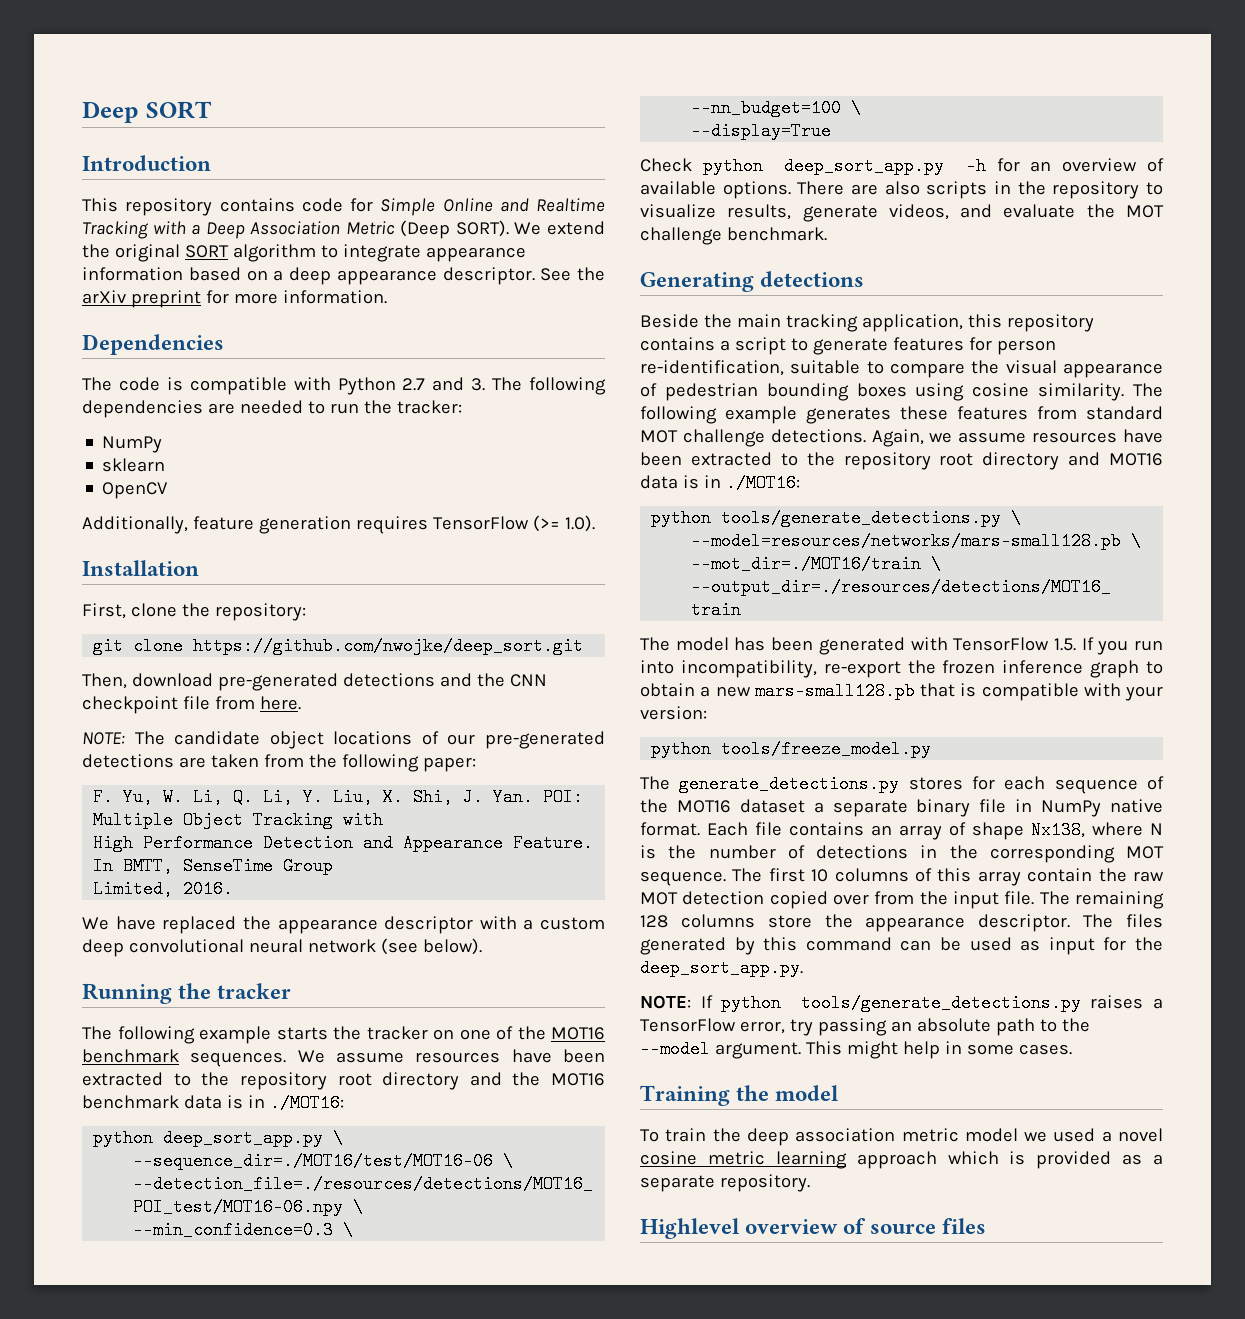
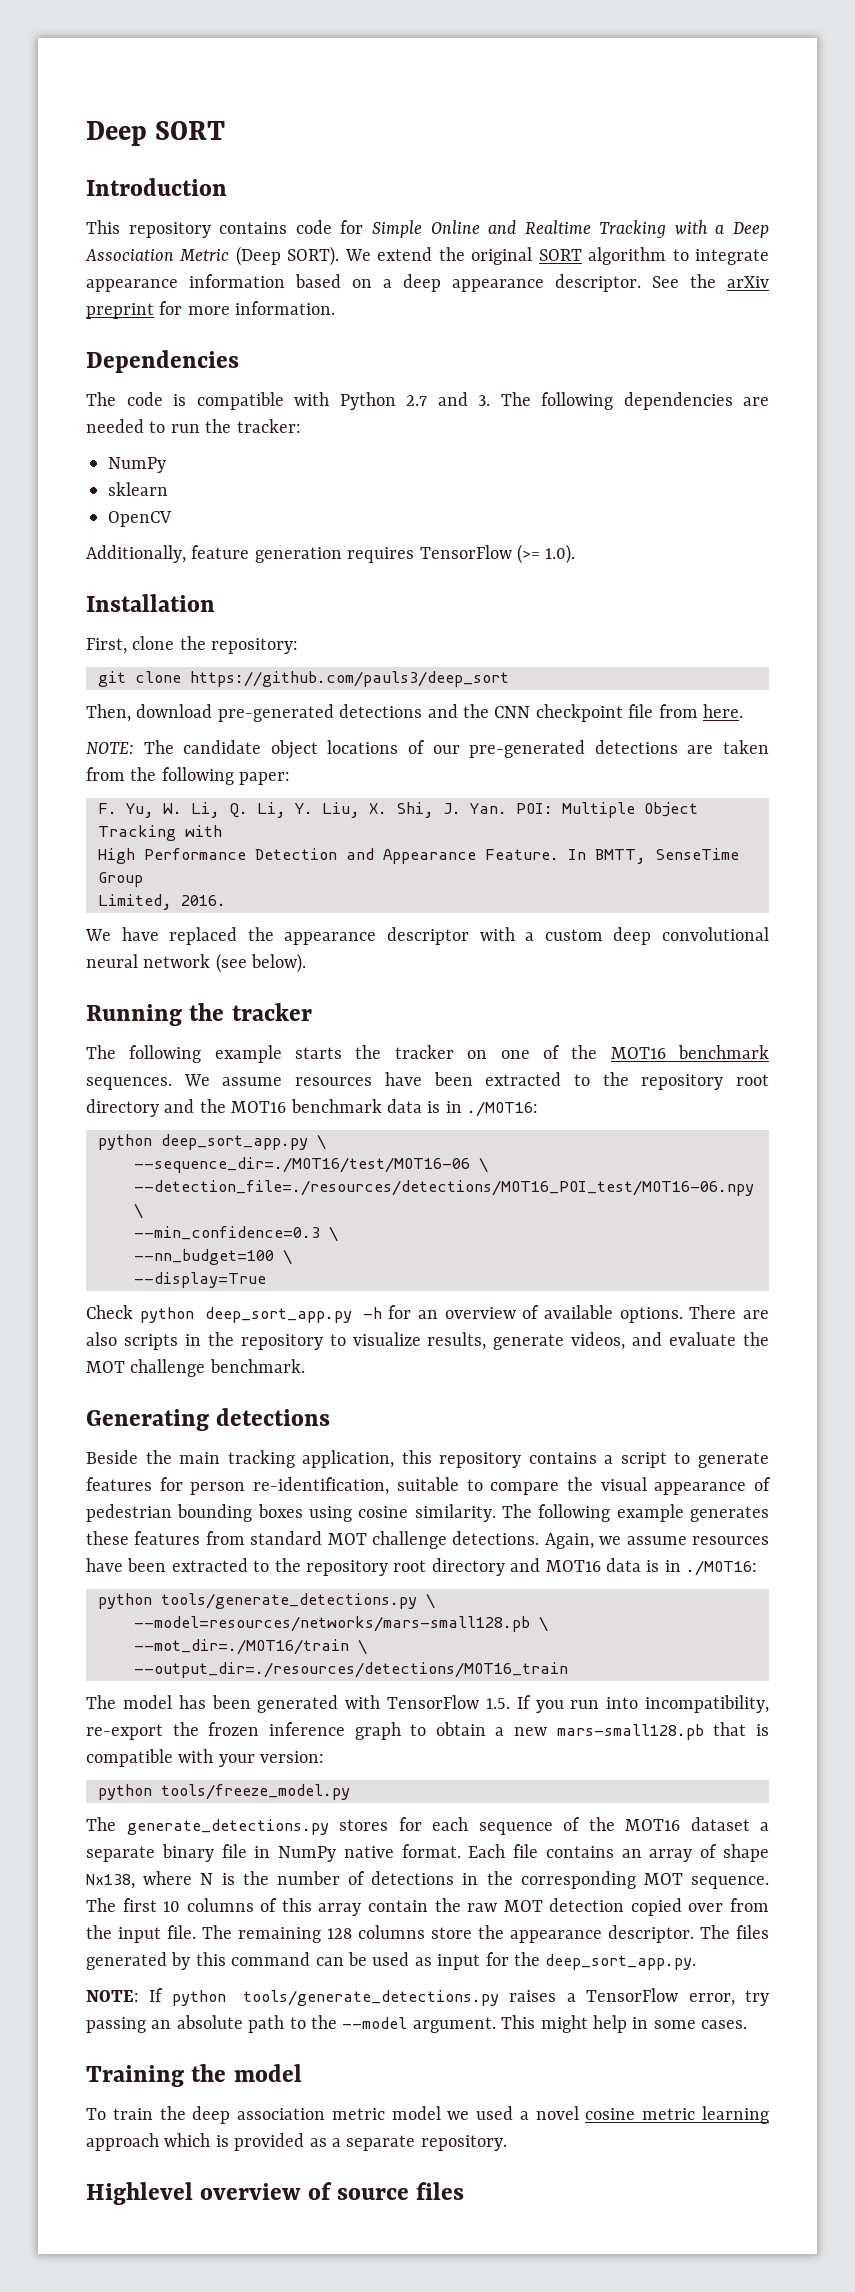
- git clone https://github.com/nwojke/deep_sort.git
+ git clone https://github.com/pauls3/deep_sort

